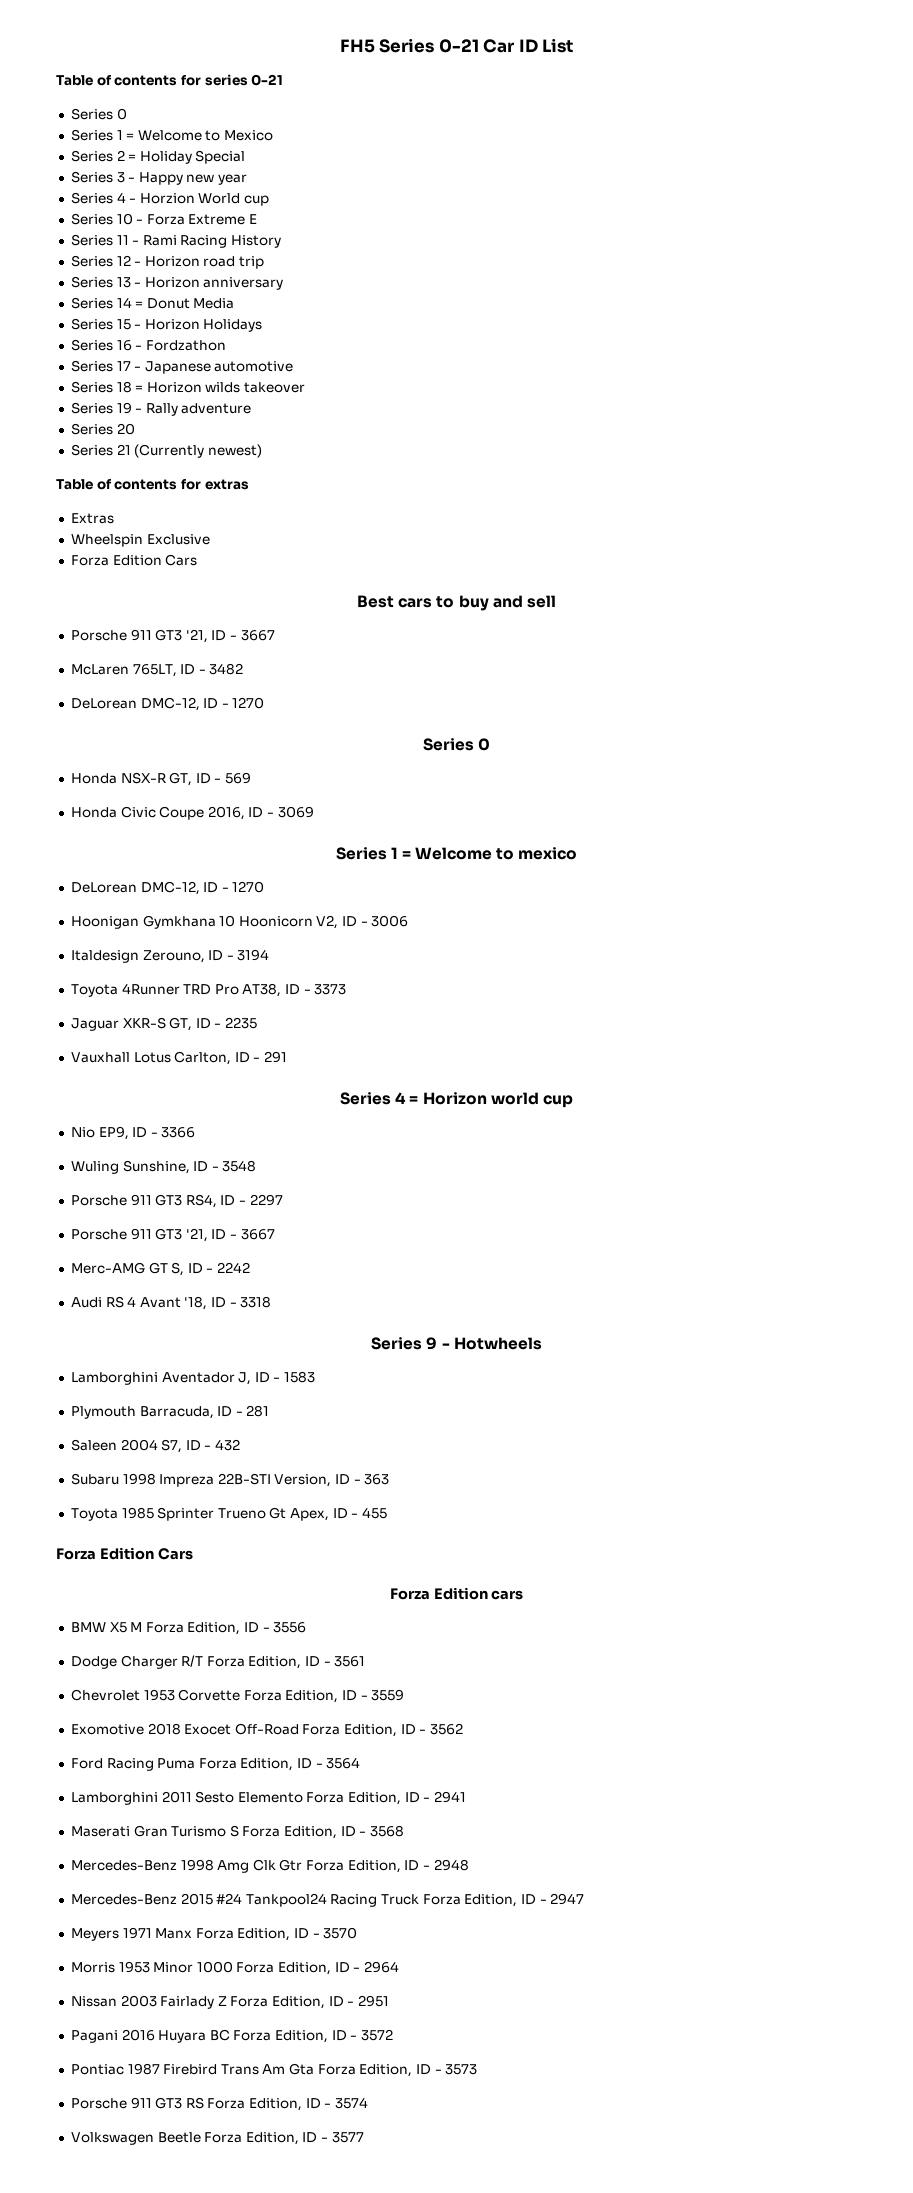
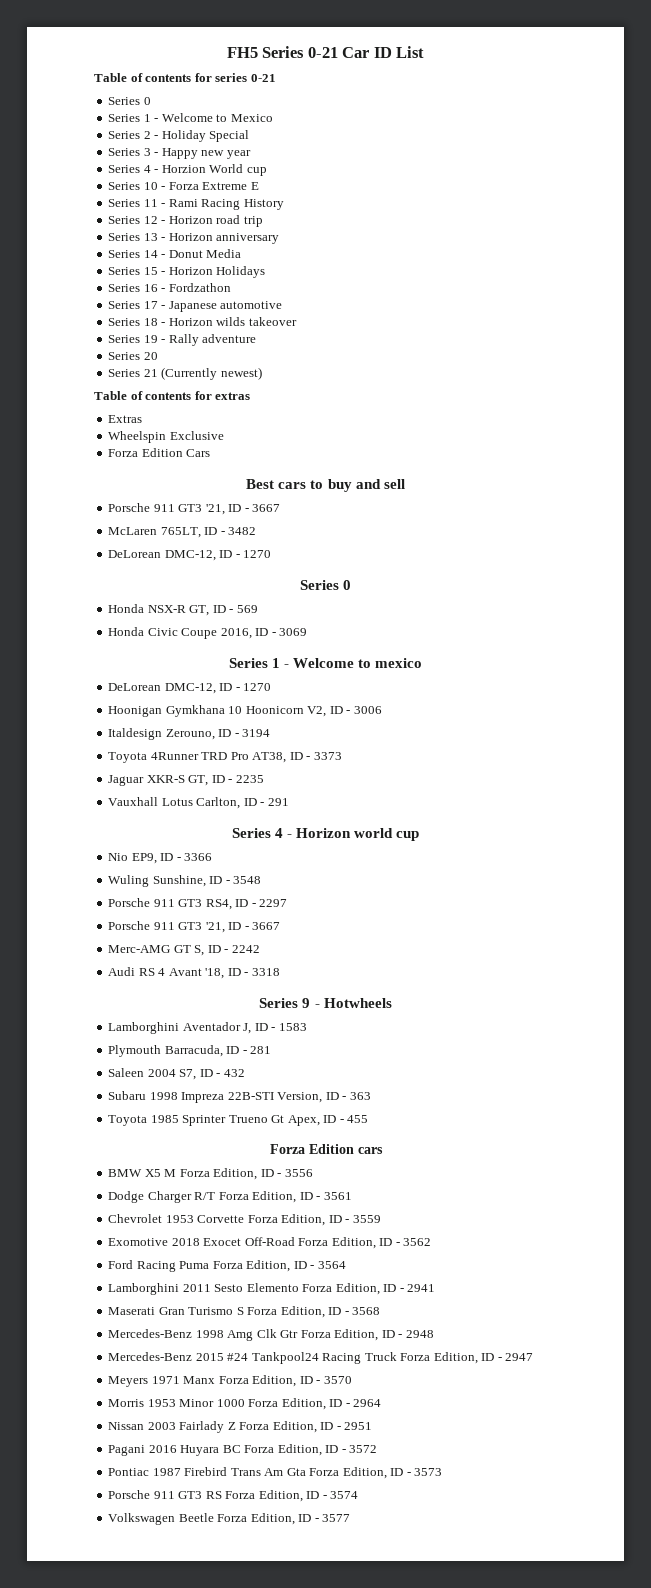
- Series 1 = Welcome to Mexico
+ Series 1 - Welcome to Mexico
- Series 2 = Holiday Special
+ Series 2 - Holiday Special
- Series 14 = Donut Media
+ Series 14 - Donut Media
- Series 18 = Horizon wilds takeover
+ Series 18 - Horizon wilds takeover
- Series 1 = Welcome to mexico
+ Series 1 - Welcome to mexico
- Series 4 = Horizon world cup
+ Series 4 - Horizon world cup
  Toyota 1985 Sprinter Trueno Gt Apex, ID - 455
- Forza Edition Cars

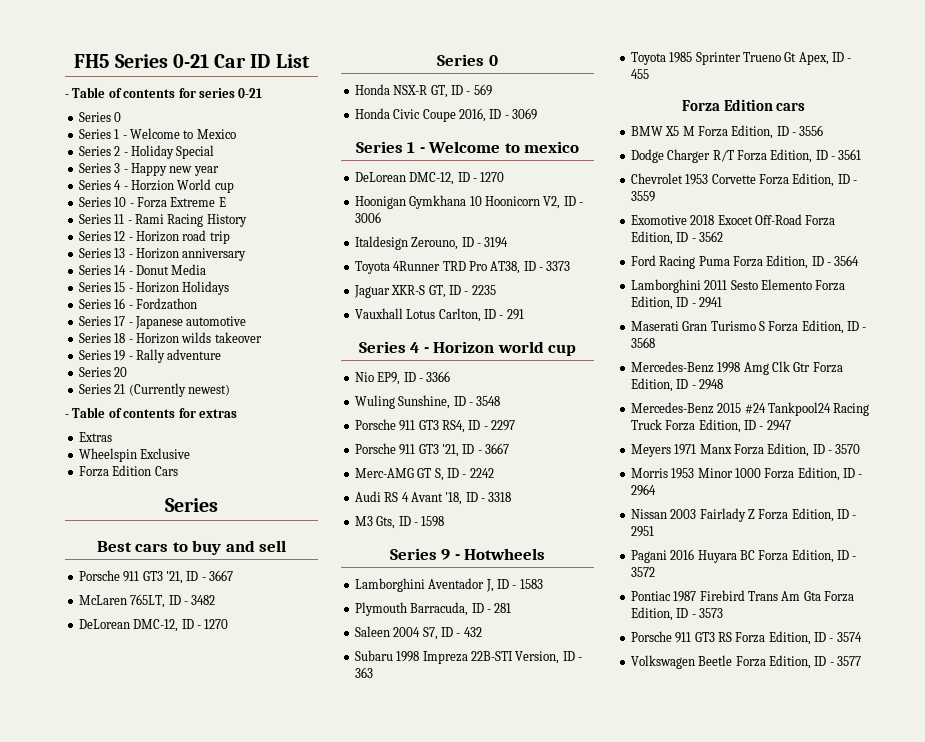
- Table of contents for series 0-21
+ - Table of contents for series 0-21
- Table of contents for extras
+ - Table of contents for extras
  Forza Edition Cars
+ Series
+ M3 Gts, ID - 1598

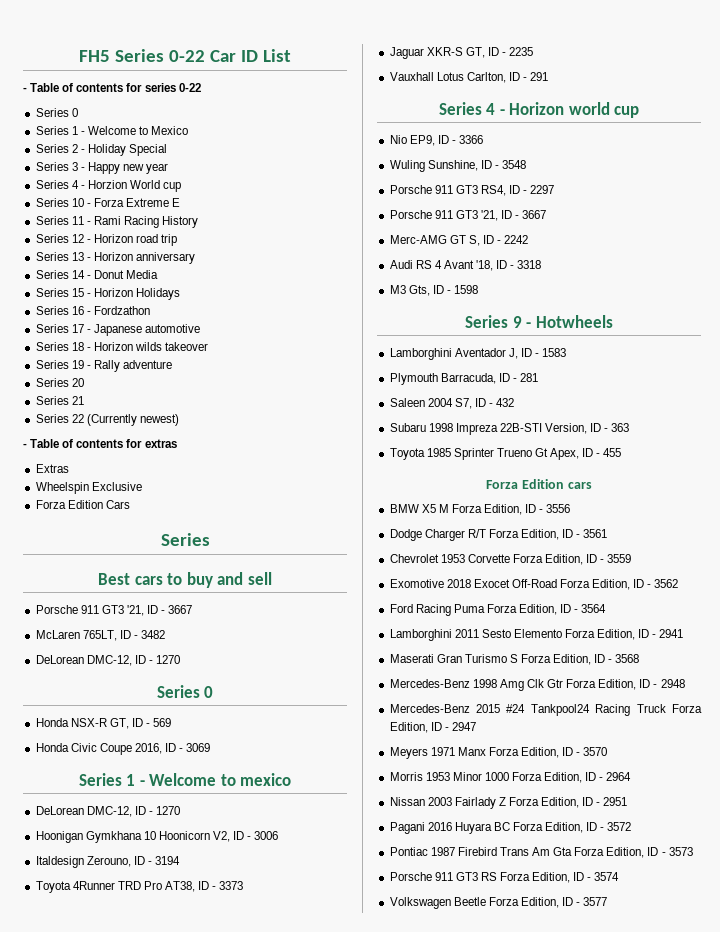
- FH5 Series 0-21 Car ID List
+ FH5 Series 0-22 Car ID List
- - Table of contents for series 0-21
+ - Table of contents for series 0-22
- Series 21 (Currently newest)
+ Series 21
+ Series 22 (Currently newest)

